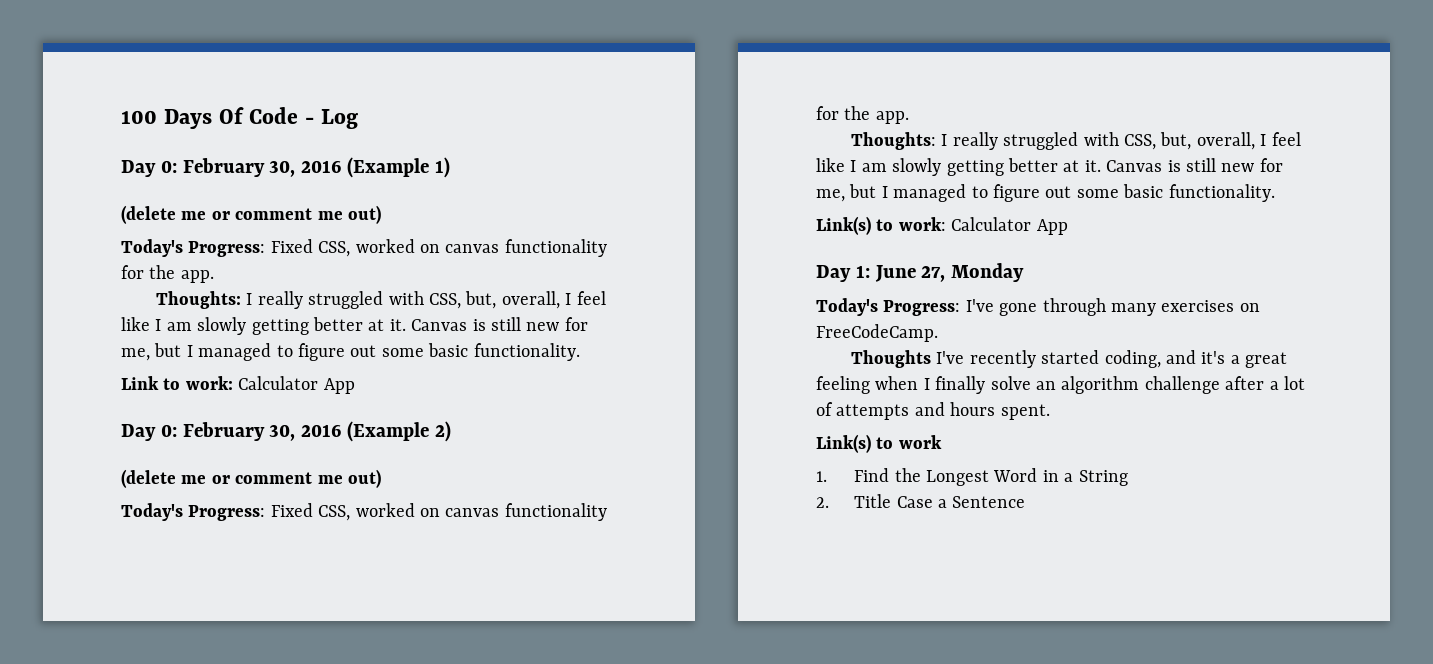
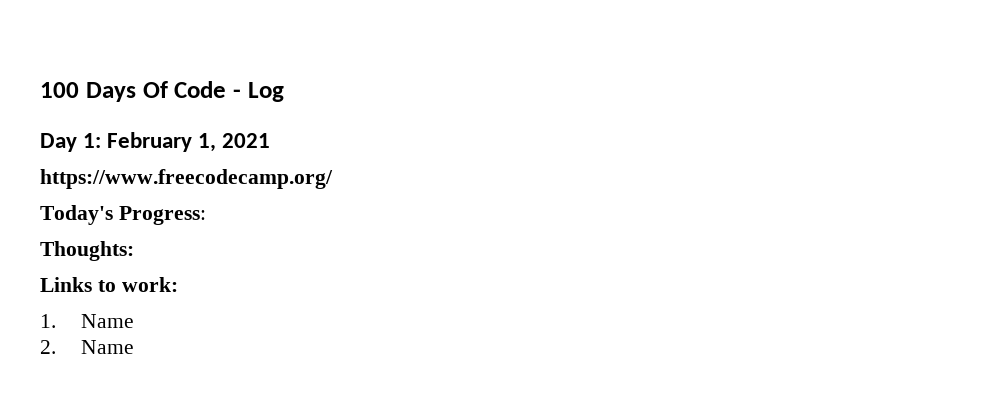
- Day 0: February 30, 2016 (Example 1)
- (delete me or comment me out)
- Today's Progress: Fixed CSS, worked on canvas functionality for the app.
- Thoughts: I really struggled with CSS, but, overall, I feel like I am slowly getting better at it. Canvas is still new for me, but I managed to figure out some basic functionality.
- Link to work: Calculator App
- Day 0: February 30, 2016 (Example 2)
- (delete me or comment me out)
- Today's Progress: Fixed CSS, worked on canvas functionality for the app.
- Thoughts: I really struggled with CSS, but, overall, I feel like I am slowly getting better at it. Canvas is still new for me, but I managed to figure out some basic functionality.
- Link(s) to work: Calculator App
- Day 1: June 27, Monday
- Today's Progress: I've gone through many exercises on FreeCodeCamp.
- Thoughts I've recently started coding, and it's a great feeling when I finally solve an algorithm challenge after a lot of attempts and hours spent.
- Link(s) to work
- 1. Find the Longest Word in a String
- 2. Title Case a Sentence
+ Day 1: February 1, 2021
+ https://www.freecodecamp.org/
+ Today's Progress:
+ Thoughts:
+ Links to work:
+ 1. Name
+ 2. Name

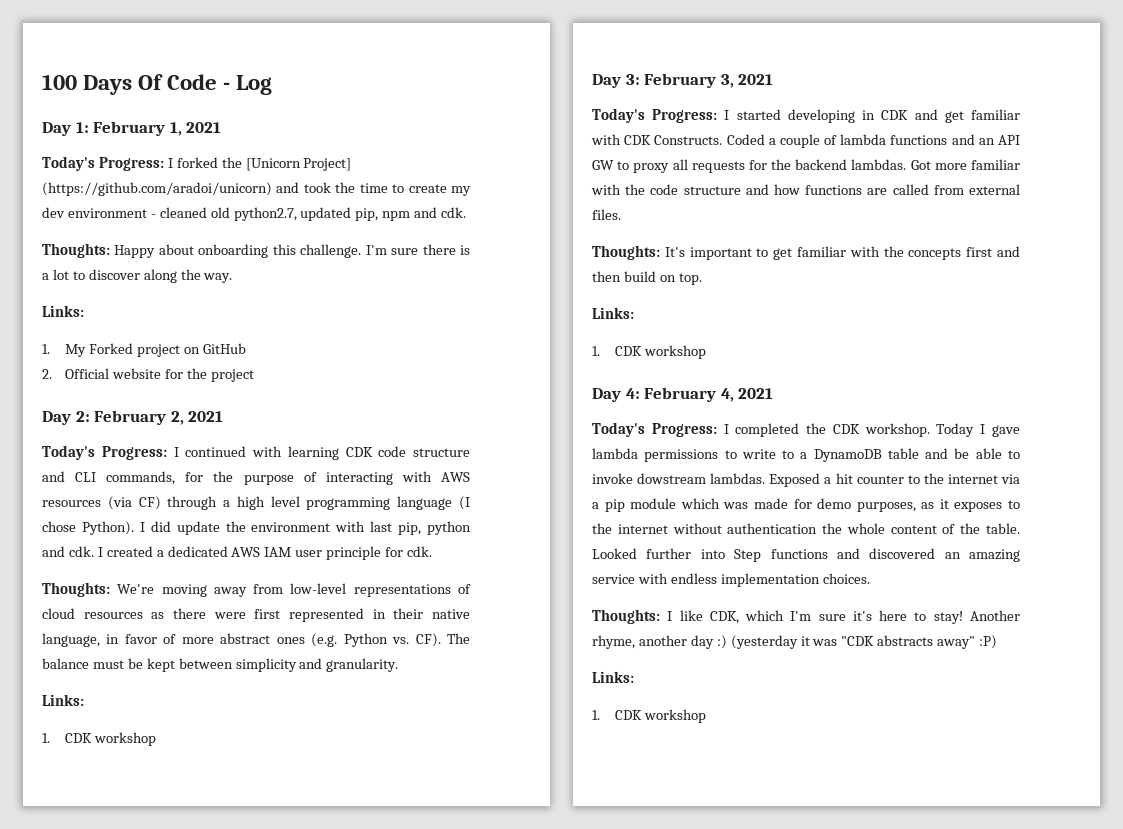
- https://www.freecodecamp.org/
- Today's Progress:
- Thoughts:
- Links to work:
- 1. Name
- 2. Name
+ Today's Progress: I forked the [Unicorn Project] (https://github.com/aradoi/unicorn) and took the time to create my dev environment - cleaned old python2.7, updated pip, npm and cdk.
+ Thoughts: Happy about onboarding this challenge. I'm sure there is a lot to discover along the way.
+ Links:
+ 1. My Forked project on GitHub
+ 2. Official website for the project
+ Day 2: February 2, 2021
+ Today's Progress: I continued with learning CDK code structure and CLI commands, for the purpose of interacting with AWS resources (via CF) through a high level programming language (I chose Python). I did update the environment with last pip, python and cdk. I created a dedicated AWS IAM user principle for cdk.
+ Thoughts: We're moving away from low-level representations of cloud resources as there were first represented in their native language, in favor of more abstract ones (e.g. Python vs. CF). The balance must be kept between simplicity and granularity.
+ Links:
+ 1. CDK workshop
+ Day 3: February 3, 2021
+ Today's Progress: I started developing in CDK and get familiar with CDK Constructs. Coded a couple of lambda functions and an API GW to proxy all requests for the backend lambdas. Got more familiar with the code structure and how functions are called from external files.
+ Thoughts: It's important to get familiar with the concepts first and then build on top.
+ Links:
+ 1. CDK workshop
+ Day 4: February 4, 2021
+ Today's Progress: I completed the CDK workshop. Today I gave lambda permissions to write to a DynamoDB table and be able to invoke dowstream lambdas. Exposed a hit counter to the internet via a pip module which was made for demo purposes, as it exposes to the internet without authentication the whole content of the table. Looked further into Step functions and discovered an amazing service with endless implementation choices.
+ Thoughts: I like CDK, which I'm sure it's here to stay! Another rhyme, another day :) (yesterday it was "CDK abstracts away" :P)
+ Links:
+ 1. CDK workshop

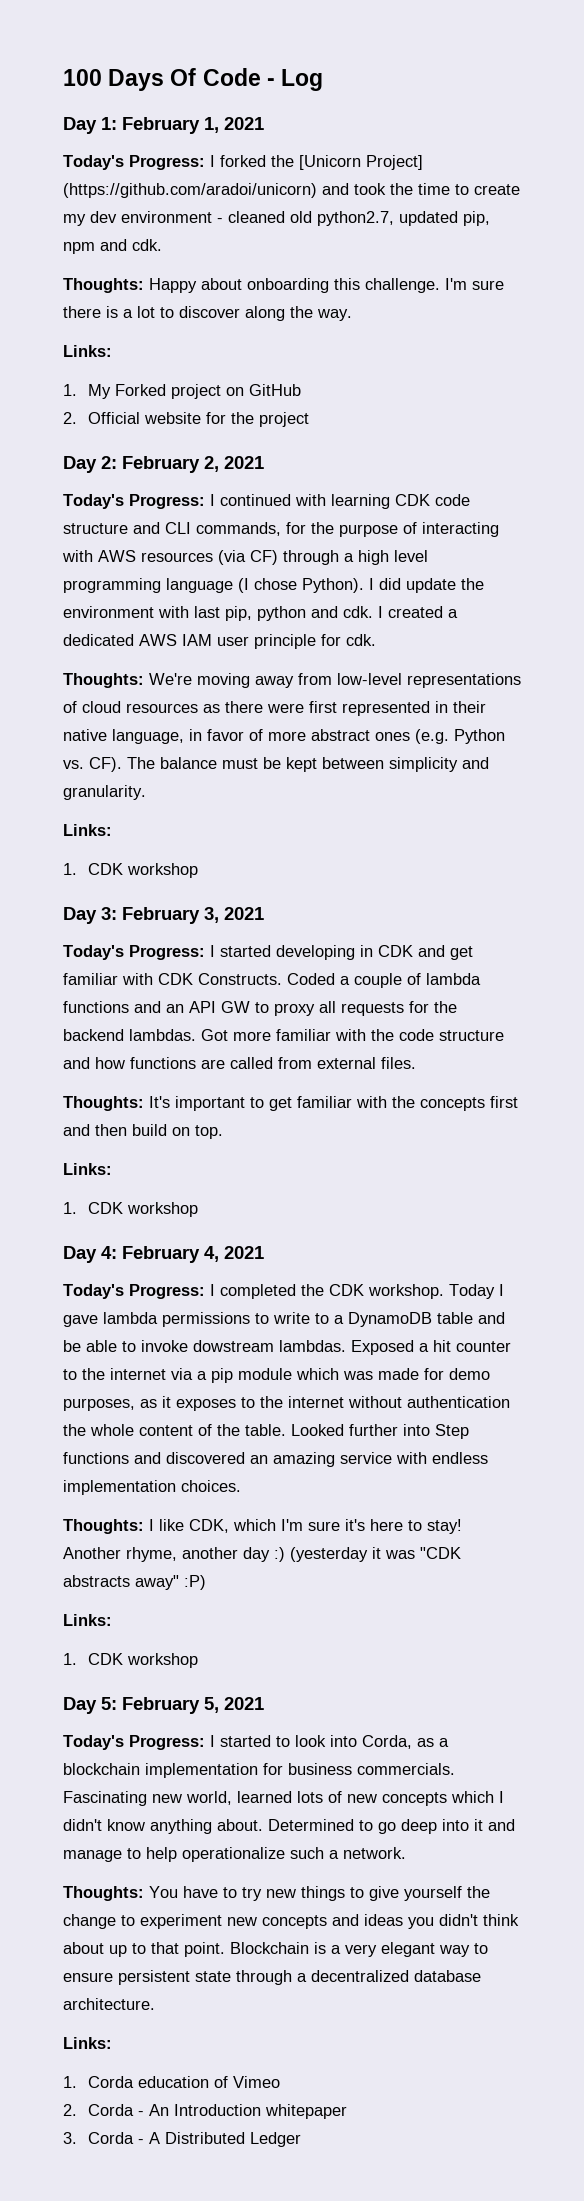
+ Day 5: February 5, 2021
+ Today's Progress: I started to look into Corda, as a blockchain implementation for business commercials. Fascinating new world, learned lots of new concepts which I didn't know anything about. Determined to go deep into it and manage to help operationalize such a network.
+ Thoughts: You have to try new things to give yourself the change to experiment new concepts and ideas you didn't think about up to that point. Blockchain is a very elegant way to ensure persistent state through a decentralized database architecture.
+ Links:
+ 1. Corda education of Vimeo
+ 2. Corda - An Introduction whitepaper
+ 3. Corda - A Distributed Ledger

